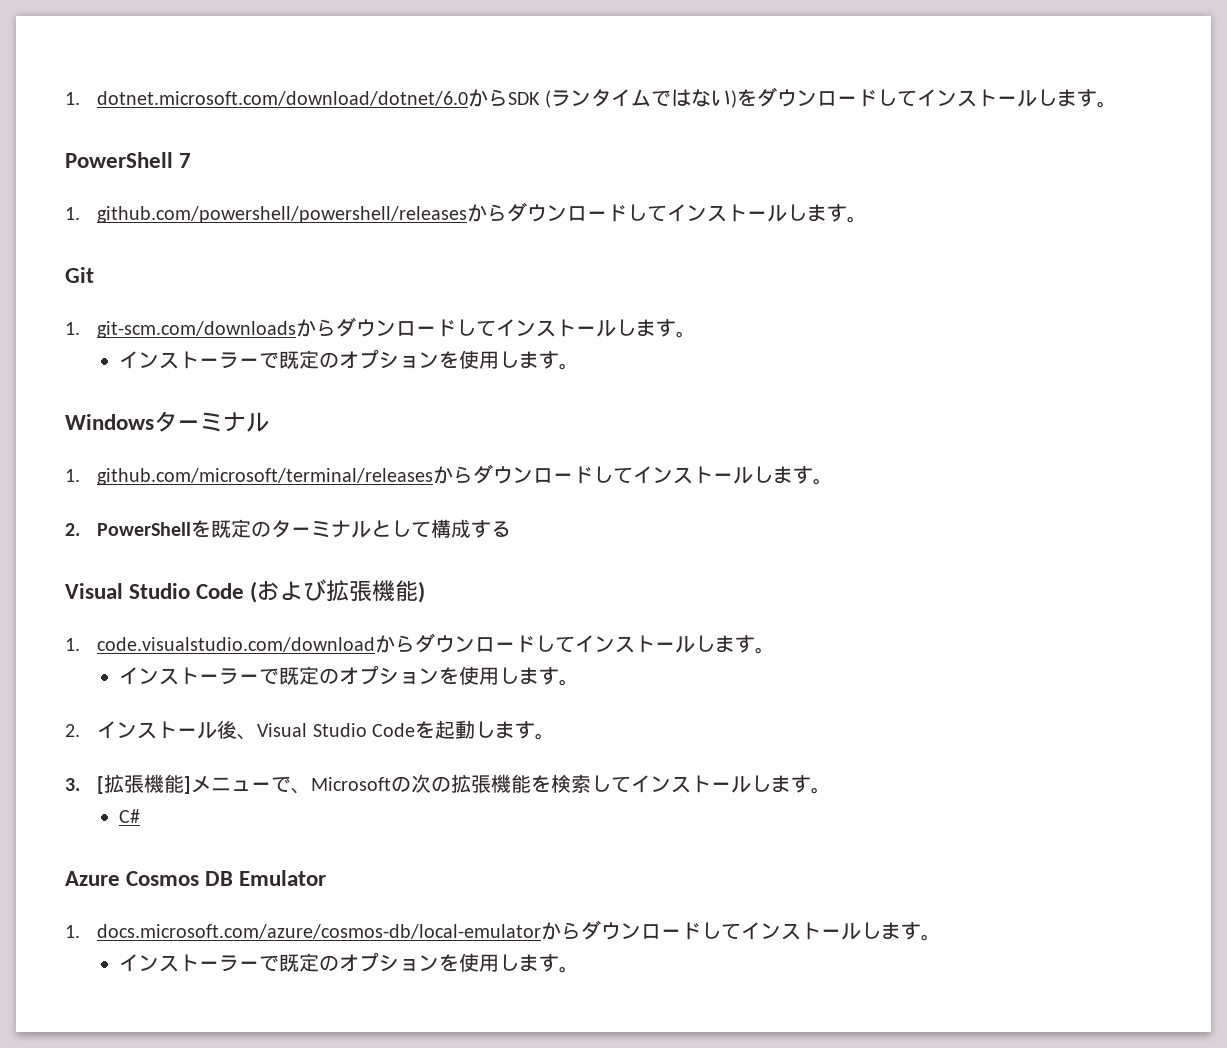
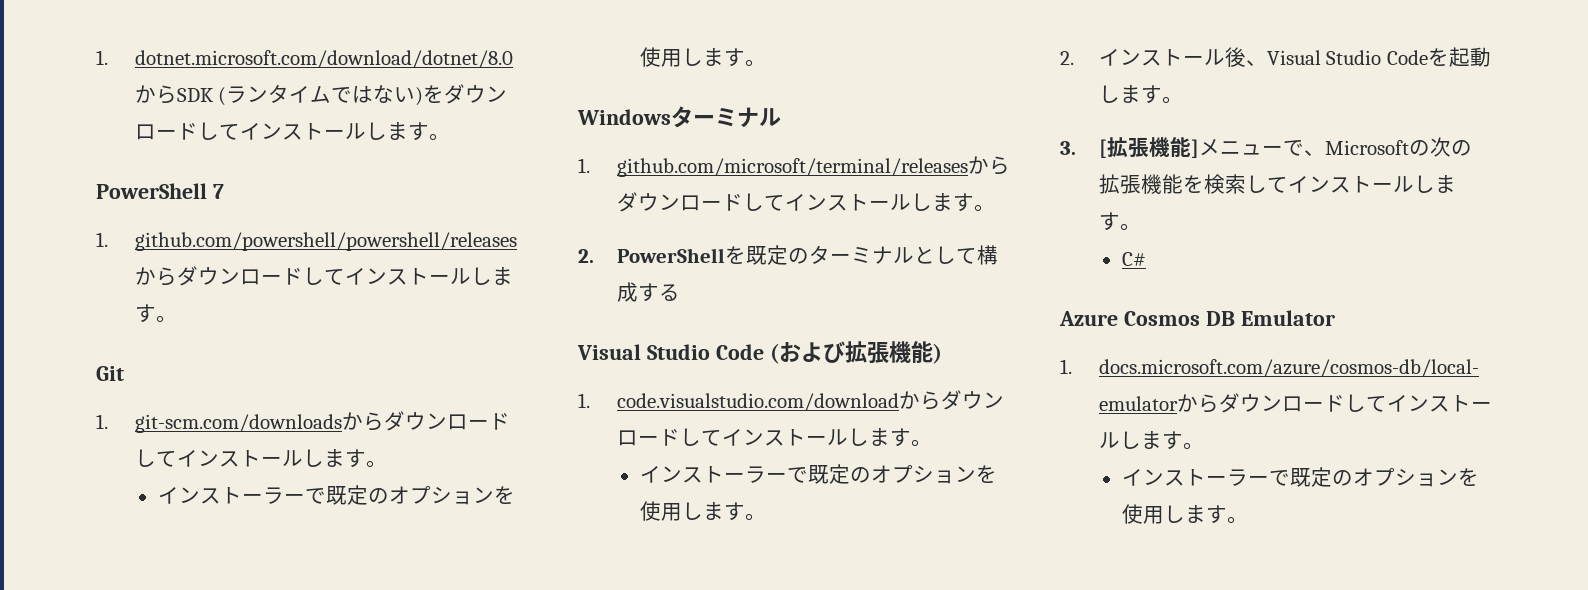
- 1. dotnet.microsoft.com/download/dotnet/6.0からSDK (ランタイムではない)をダウンロードしてインストールします。
+ 1. dotnet.microsoft.com/download/dotnet/8.0からSDK (ランタイムではない)をダウンロードしてインストールします。

